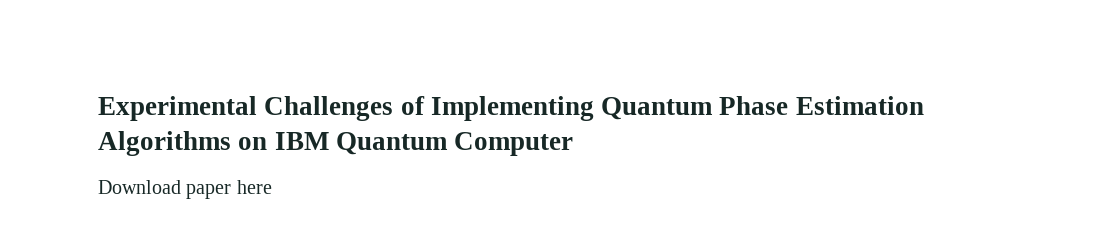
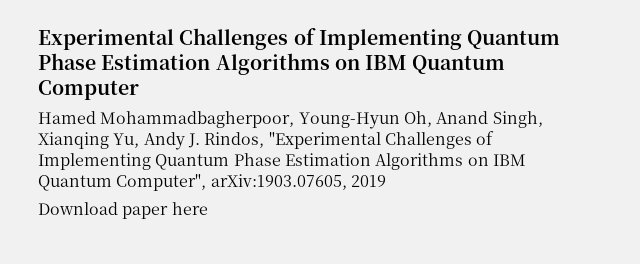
+ Hamed Mohammadbagherpoor, Young-Hyun Oh, Anand Singh, Xianqing Yu, Andy J. Rindos, "Experimental Challenges of Implementing Quantum Phase Estimation Algorithms on IBM Quantum Computer", arXiv:1903.07605, 2019

